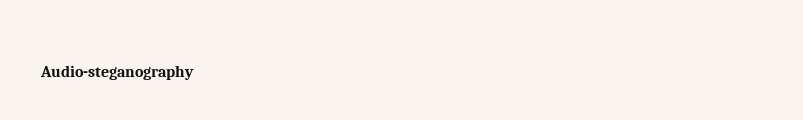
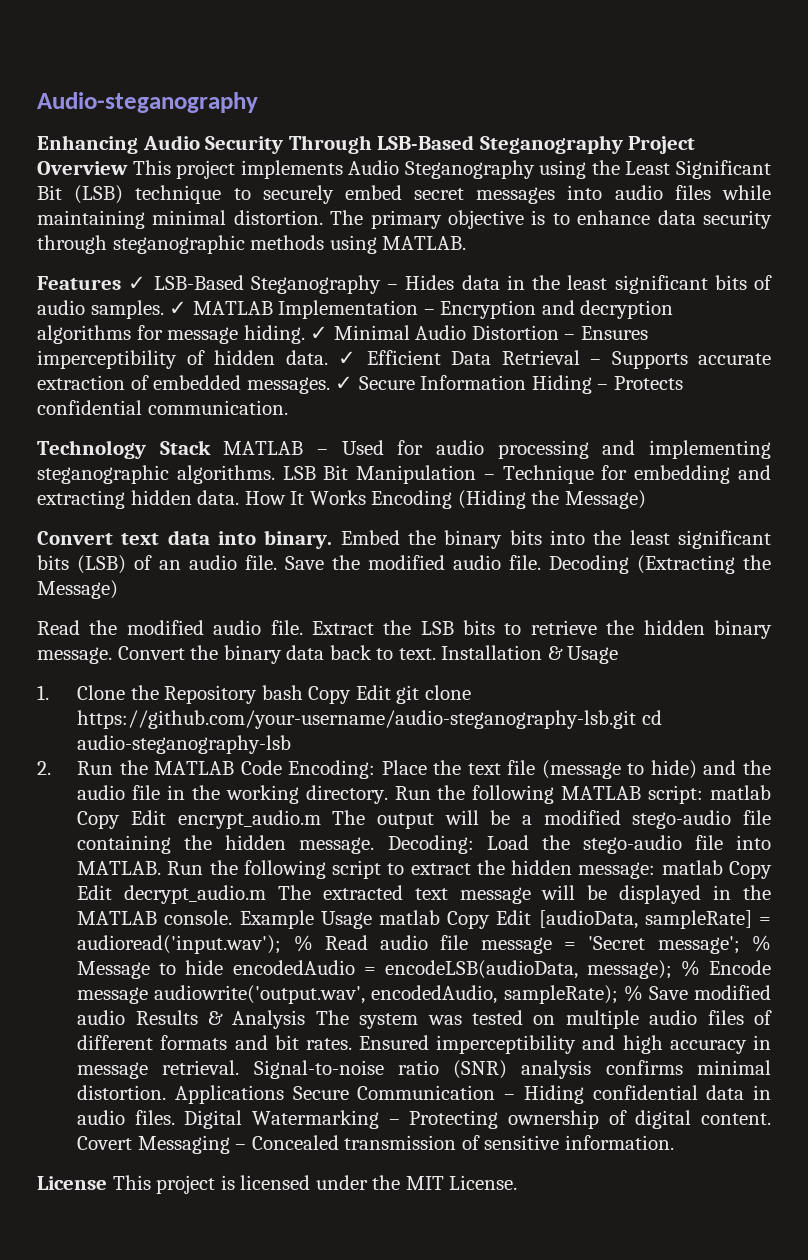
+ Enhancing Audio Security Through LSB-Based Steganography Project Overview This project implements Audio Steganography using the Least Significant Bit (LSB) technique to securely embed secret messages into audio files while maintaining minimal distortion. The primary objective is to enhance data security through steganographic methods using MATLAB.
+ Features ✓ LSB-Based Steganography – Hides data in the least significant bits of audio samples. ✓ MATLAB Implementation – Encryption and decryption algorithms for message hiding. ✓ Minimal Audio Distortion – Ensures imperceptibility of hidden data. ✓ Efficient Data Retrieval – Supports accurate extraction of embedded messages. ✓ Secure Information Hiding – Protects confidential communication.
+ Technology Stack MATLAB – Used for audio processing and implementing steganographic algorithms. LSB Bit Manipulation – Technique for embedding and extracting hidden data. How It Works Encoding (Hiding the Message)
+ Convert text data into binary. Embed the binary bits into the least significant bits (LSB) of an audio file. Save the modified audio file. Decoding (Extracting the Message)
+ Read the modified audio file. Extract the LSB bits to retrieve the hidden binary message. Convert the binary data back to text. Installation & Usage
+ 1. Clone the Repository bash Copy Edit git clone https://github.com/your-username/audio-steganography-lsb.git cd audio-steganography-lsb
+ 2. Run the MATLAB Code Encoding: Place the text file (message to hide) and the audio file in the working directory. Run the following MATLAB script: matlab Copy Edit encrypt_audio.m The output will be a modified stego-audio file containing the hidden message. Decoding: Load the stego-audio file into MATLAB. Run the following script to extract the hidden message: matlab Copy Edit decrypt_audio.m The extracted text message will be displayed in the MATLAB console. Example Usage matlab Copy Edit [audioData, sampleRate] = audioread('input.wav'); % Read audio file message = 'Secret message'; % Message to hide encodedAudio = encodeLSB(audioData, message); % Encode message audiowrite('output.wav', encodedAudio, sampleRate); % Save modified audio Results & Analysis The system was tested on multiple audio files of different formats and bit rates. Ensured imperceptibility and high accuracy in message retrieval. Signal-to-noise ratio (SNR) analysis confirms minimal distortion. Applications Secure Communication – Hiding confidential data in audio files. Digital Watermarking – Protecting ownership of digital content. Covert Messaging – Concealed transmission of sensitive information.
+ License This project is licensed under the MIT License.

